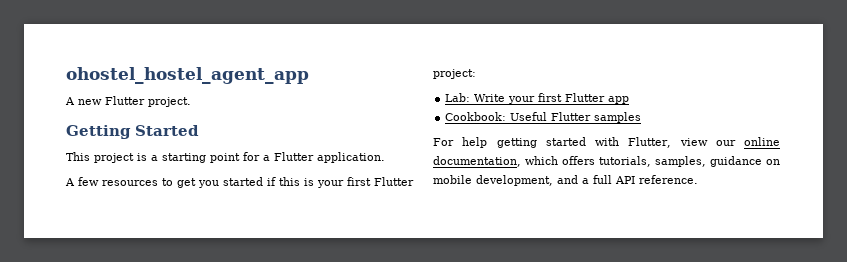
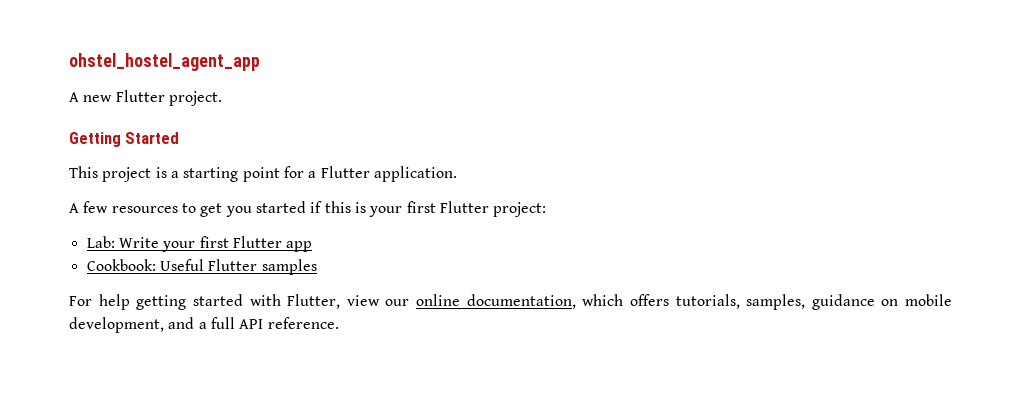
- ohostel_hostel_agent_app
+ ohstel_hostel_agent_app

